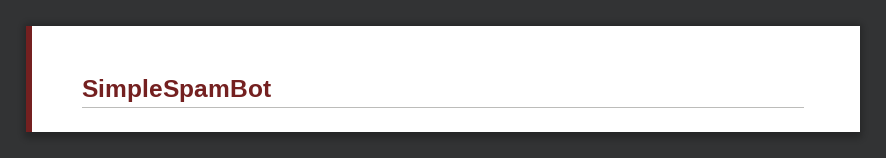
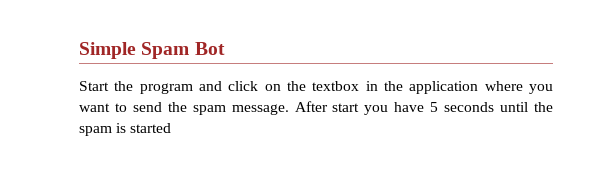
- SimpleSpamBot
+ Simple Spam Bot
+ Start the program and click on the textbox in the application where you want to send the spam message. After start you have 5 seconds until the spam is started

